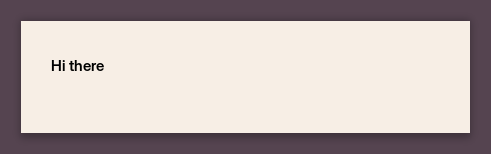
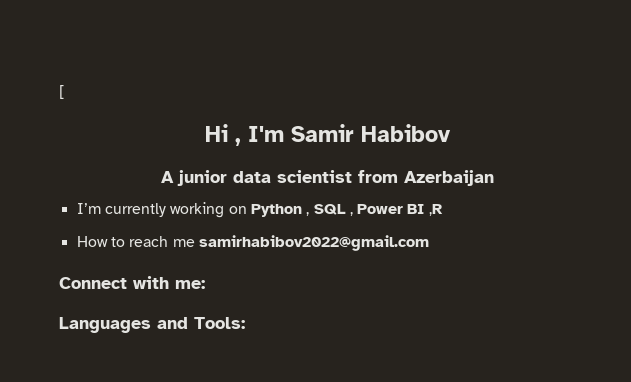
- Hi there
+ [
+ Hi , I'm Samir Habibov
+ A junior data scientist from Azerbaijan
+ I’m currently working on Python , SQL , Power BI ,R
+ How to reach me samirhabibov2022@gmail.com
+ Connect with me:
+ Languages and Tools:

